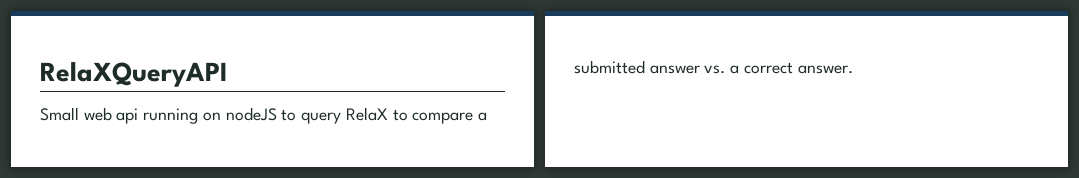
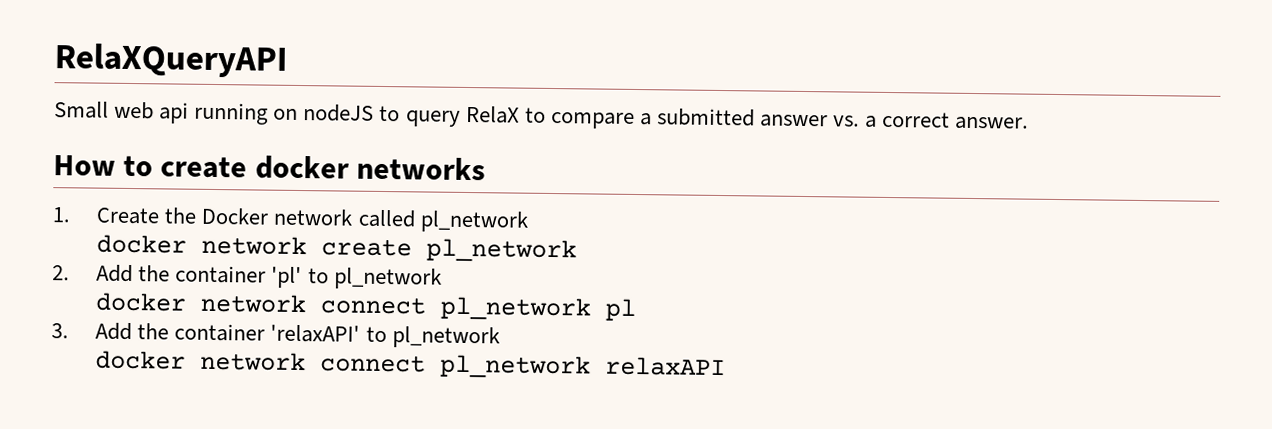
+ How to create docker networks
+ 1. Create the Docker network called pl_network
+ docker network create pl_network
+ 2. Add the container 'pl' to pl_network
+ docker network connect pl_network pl
+ 3. Add the container 'relaxAPI' to pl_network
+ docker network connect pl_network relaxAPI

